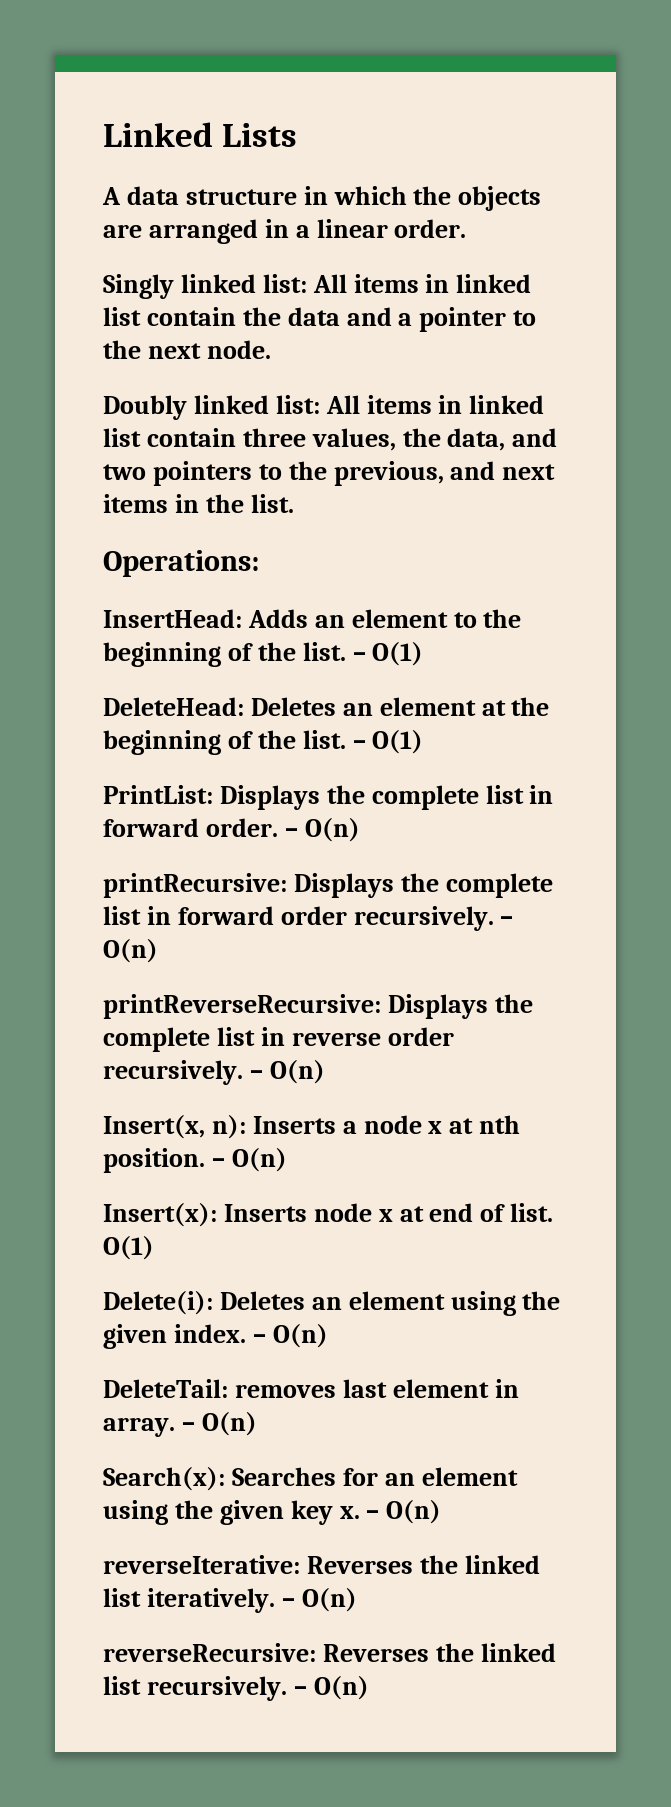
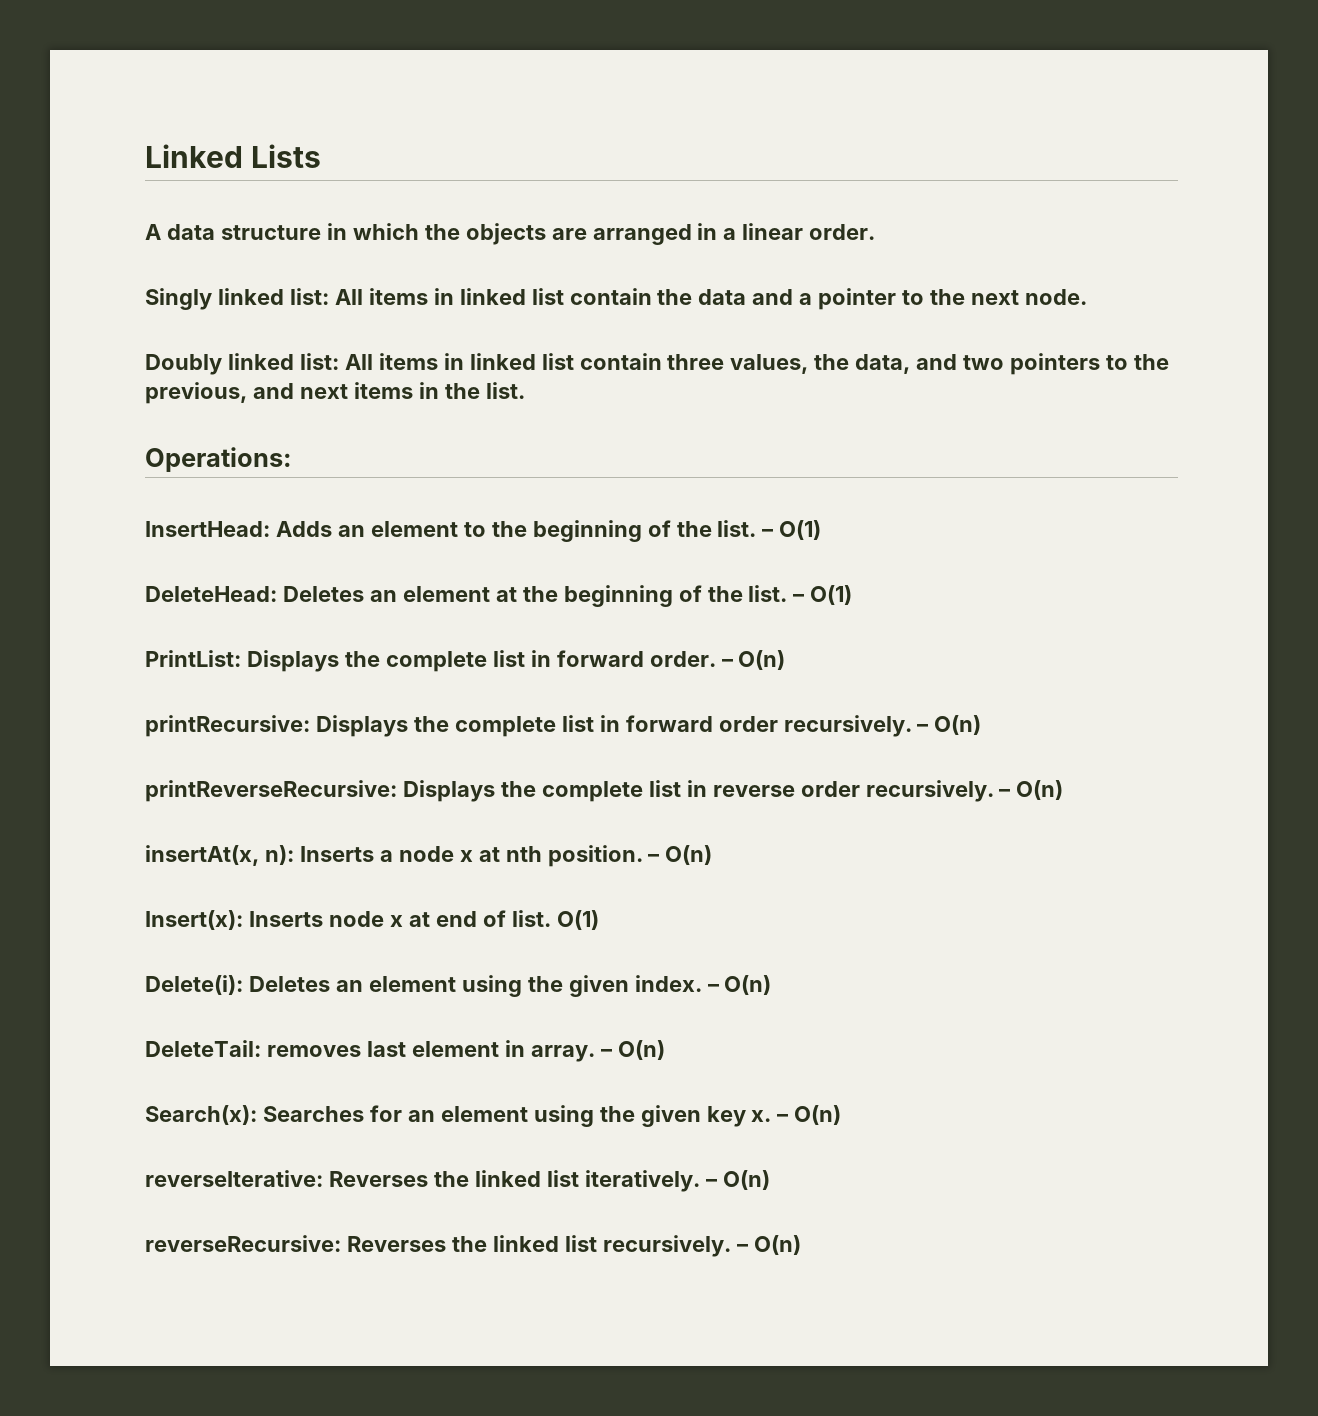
- Insert(x, n): Inserts a node x at nth position.
+ insertAt(x, n): Inserts a node x at nth position.

